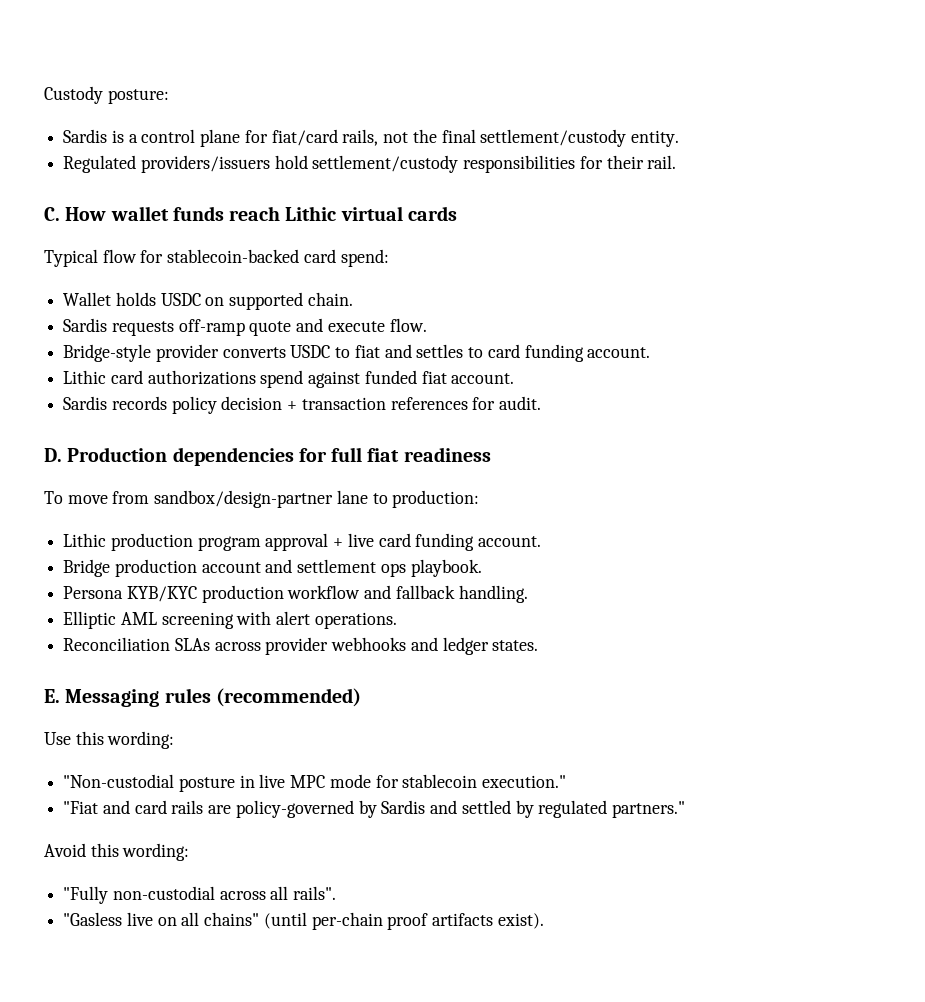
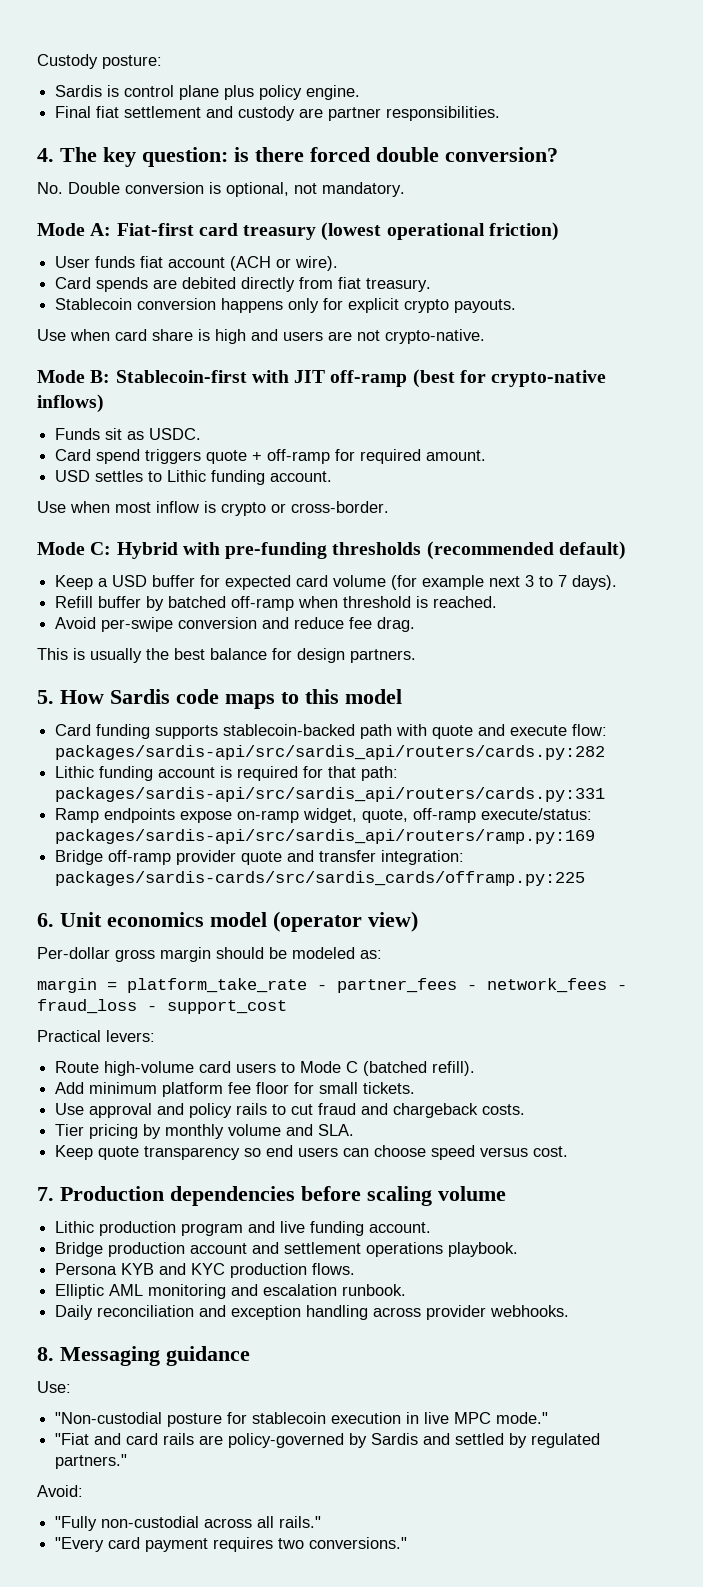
- Sardis is a control plane for fiat/card rails, not the final settlement/custody entity.
- Regulated providers/issuers hold settlement/custody responsibilities for their rail.
- C. How wallet funds reach Lithic virtual cards
- Typical flow for stablecoin-backed card spend:
- Wallet holds USDC on supported chain.
- Sardis requests off-ramp quote and execute flow.
- Bridge-style provider converts USDC to fiat and settles to card funding account.
- Lithic card authorizations spend against funded fiat account.
- Sardis records policy decision + transaction references for audit.
- D. Production dependencies for full fiat readiness
- To move from sandbox/design-partner lane to production:
+ Sardis is control plane plus policy engine.
+ Final fiat settlement and custody are partner responsibilities.
+ 4. The key question: is there forced double conversion?
+ No. Double conversion is optional, not mandatory.
+ Mode A: Fiat-first card treasury (lowest operational friction)
+ User funds fiat account (ACH or wire).
+ Card spends are debited directly from fiat treasury.
+ Stablecoin conversion happens only for explicit crypto payouts.
+ Use when card share is high and users are not crypto-native.
+ Mode B: Stablecoin-first with JIT off-ramp (best for crypto-native inflows)
+ Funds sit as USDC.
+ Card spend triggers quote + off-ramp for required amount.
+ USD settles to Lithic funding account.
+ Use when most inflow is crypto or cross-border.
+ Mode C: Hybrid with pre-funding thresholds (recommended default)
+ Keep a USD buffer for expected card volume (for example next 3 to 7 days).
+ Refill buffer by batched off-ramp when threshold is reached.
+ Avoid per-swipe conversion and reduce fee drag.
+ This is usually the best balance for design partners.
+ 5. How Sardis code maps to this model
+ Card funding supports stablecoin-backed path with quote and execute flow: packages/sardis-api/src/sardis_api/routers/cards.py:282
+ Lithic funding account is required for that path: packages/sardis-api/src/sardis_api/routers/cards.py:331
+ Ramp endpoints expose on-ramp widget, quote, off-ramp execute/status: packages/sardis-api/src/sardis_api/routers/ramp.py:169
+ Bridge off-ramp provider quote and transfer integration: packages/sardis-cards/src/sardis_cards/offramp.py:225
+ 6. Unit economics model (operator view)
+ Per-dollar gross margin should be modeled as:
+ margin = platform_take_rate - partner_fees - network_fees - fraud_loss - support_cost
+ Practical levers:
+ Route high-volume card users to Mode C (batched refill).
+ Add minimum platform fee floor for small tickets.
+ Use approval and policy rails to cut fraud and chargeback costs.
+ Tier pricing by monthly volume and SLA.
+ Keep quote transparency so end users can choose speed versus cost.
+ 7. Production dependencies before scaling volume
- Lithic production program approval + live card funding account.
+ Lithic production program and live funding account.
- Bridge production account and settlement ops playbook.
+ Bridge production account and settlement operations playbook.
- Persona KYB/KYC production workflow and fallback handling.
- Elliptic AML screening with alert operations.
- Reconciliation SLAs across provider webhooks and ledger states.
- E. Messaging rules (recommended)
- Use this wording:
- "Non-custodial posture in live MPC mode for stablecoin execution."
+ Persona KYB and KYC production flows.
+ Elliptic AML monitoring and escalation runbook.
+ Daily reconciliation and exception handling across provider webhooks.
+ 8. Messaging guidance
+ Use:
+ "Non-custodial posture for stablecoin execution in live MPC mode."
- Avoid this wording:
+ Avoid:
- "Fully non-custodial across all rails".
- "Gasless live on all chains" (until per-chain proof artifacts exist).
+ "Fully non-custodial across all rails."
+ "Every card payment requires two conversions."

